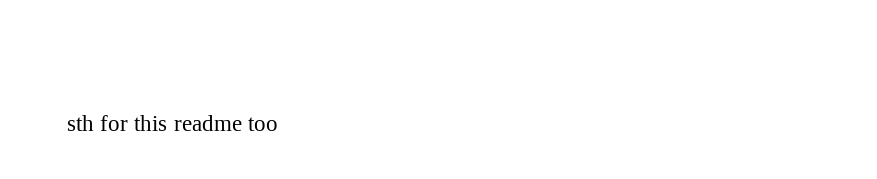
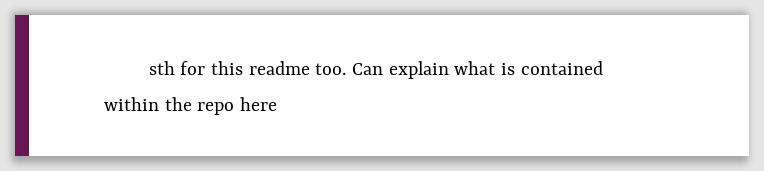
- sth for this readme too
+ sth for this readme too. Can explain what is contained within the repo here

